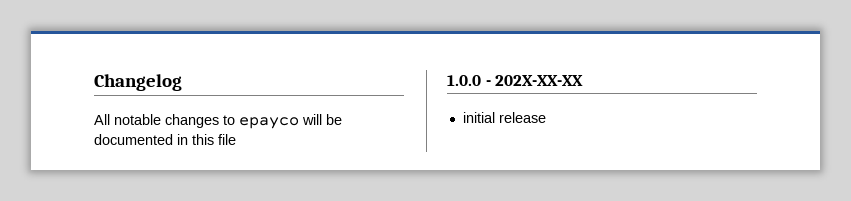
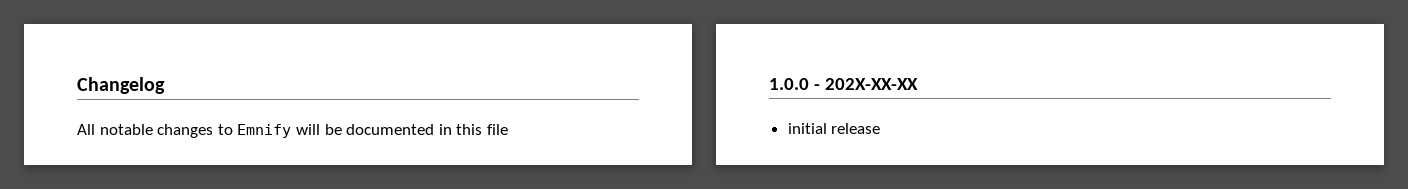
- All notable changes to epayco will be documented in this file
+ All notable changes to Emnify will be documented in this file

